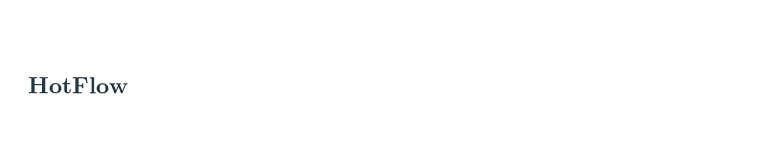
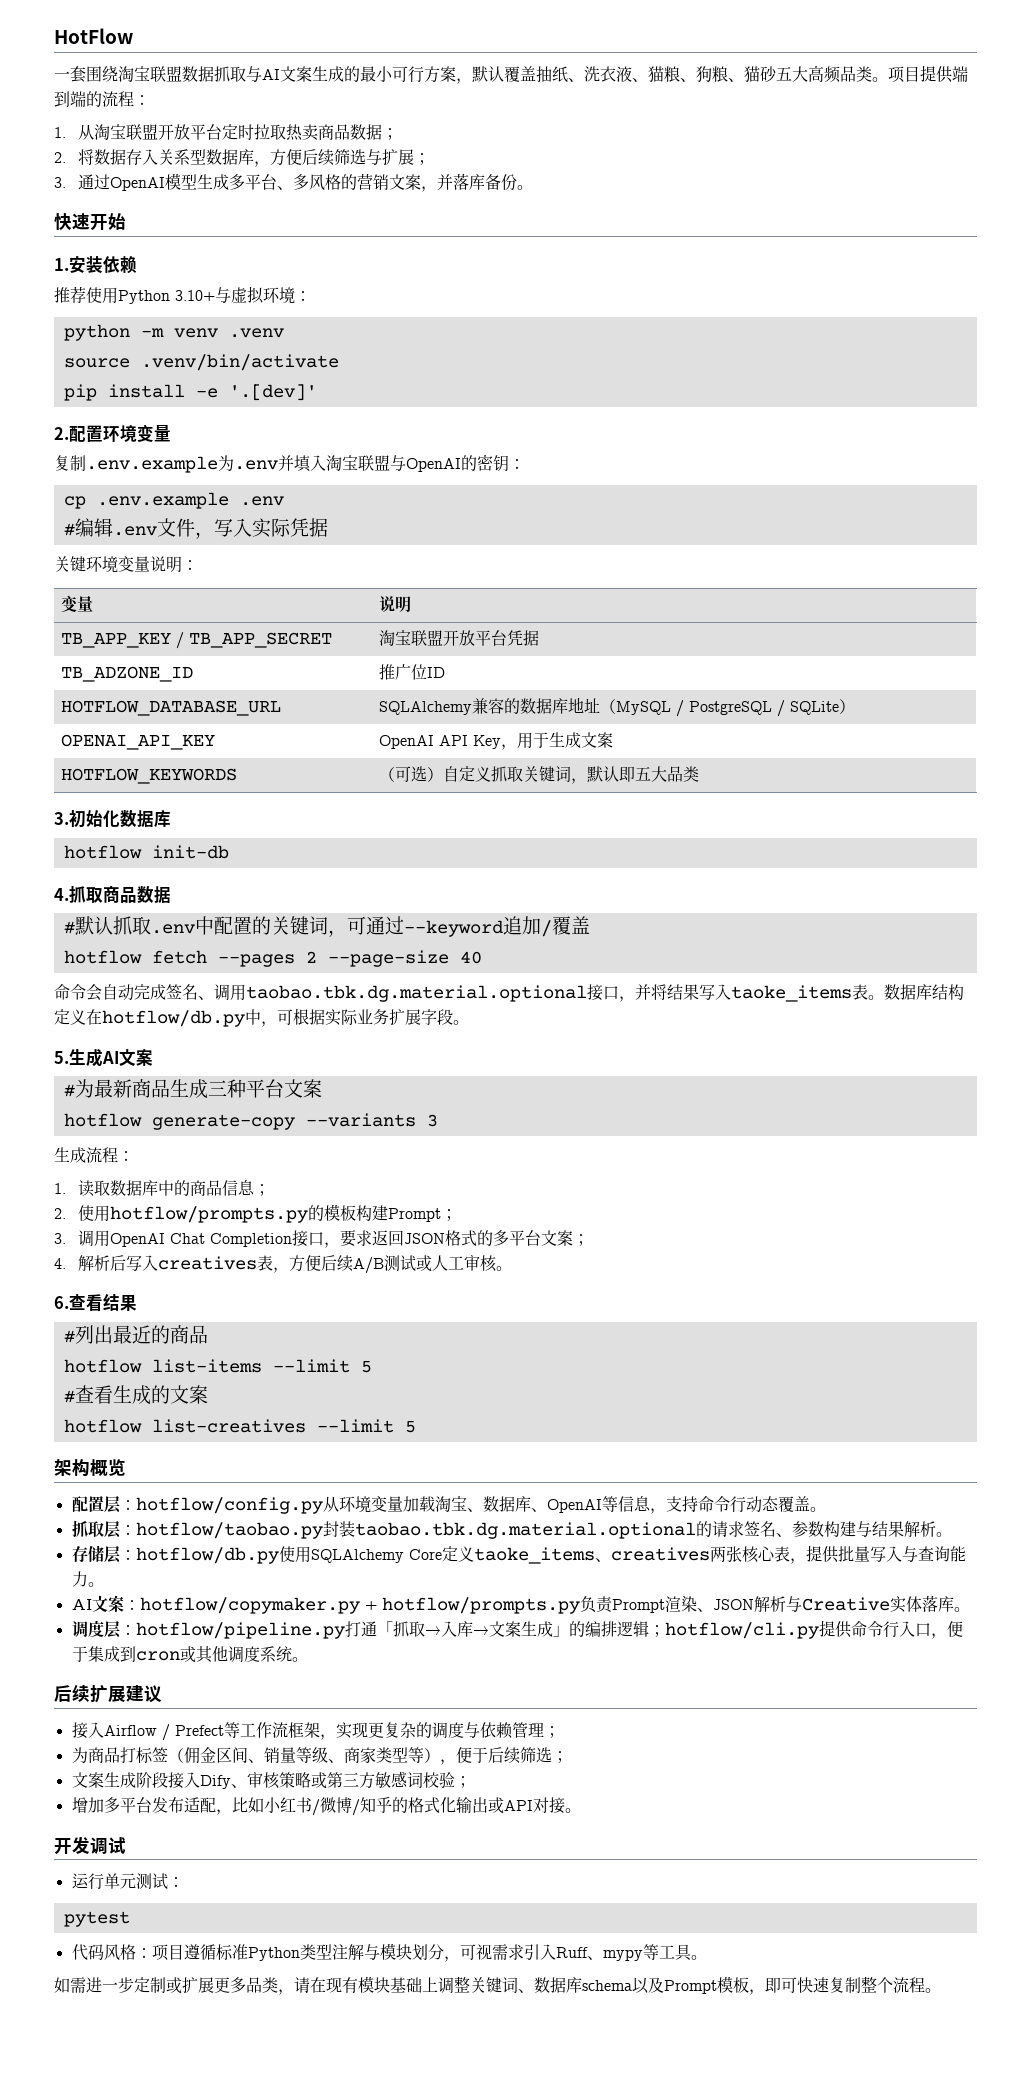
+ 一套围绕淘宝联盟数据抓取与AI文案生成的最小可行方案，默认覆盖抽纸、洗衣液、猫粮、狗粮、猫砂五大高频品类。项目提供端到端的流程：
+ 1.从淘宝联盟开放平台定时拉取热卖商品数据；
+ 2.将数据存入关系型数据库，方便后续筛选与扩展；
+ 3.通过OpenAI模型生成多平台、多风格的营销文案，并落库备份。
+ 快速开始
+ 1.安装依赖
+ 推荐使用Python 3.10+与虚拟环境：
+ python -m venv .venv
+ source .venv/bin/activate
+ pip install -e '.[dev]'
+ 2.配置环境变量
+ 复制.env.example为.env并填入淘宝联盟与OpenAI的密钥：
+ cp .env.example .env
+ #编辑.env文件，写入实际凭据
+ 关键环境变量说明：
+ 变量 | 说明
+ TB_APP_KEY / TB_APP_SECRET | 淘宝联盟开放平台凭据
+ TB_ADZONE_ID | 推广位ID
+ HOTFLOW_DATABASE_URL | SQLAlchemy兼容的数据库地址（MySQL / PostgreSQL / SQLite）
+ OPENAI_API_KEY | OpenAI API Key，用于生成文案
+ HOTFLOW_KEYWORDS | （可选）自定义抓取关键词，默认即五大品类
+ 3.初始化数据库
+ hotflow init-db
+ 4.抓取商品数据
+ #默认抓取.env中配置的关键词，可通过--keyword追加/覆盖
+ hotflow fetch --pages 2 --page-size 40
+ 命令会自动完成签名、调用taobao.tbk.dg.material.optional接口，并将结果写入taoke_items表。数据库结构定义在hotflow/db.py中，可根据实际业务扩展字段。
+ 5.生成AI文案
+ #为最新商品生成三种平台文案
+ hotflow generate-copy --variants 3
+ 生成流程：
+ 1.读取数据库中的商品信息；
+ 2.使用hotflow/prompts.py的模板构建Prompt；
+ 3.调用OpenAI Chat Completion接口，要求返回JSON格式的多平台文案；
+ 4.解析后写入creatives表，方便后续A/B测试或人工审核。
+ 6.查看结果
+ #列出最近的商品
+ hotflow list-items --limit 5
+ #查看生成的文案
+ hotflow list-creatives --limit 5
+ 架构概览
+ 配置层：hotflow/config.py从环境变量加载淘宝、数据库、OpenAI等信息，支持命令行动态覆盖。
+ 抓取层：hotflow/taobao.py封装taobao.tbk.dg.material.optional的请求签名、参数构建与结果解析。
+ 存储层：hotflow/db.py使用SQLAlchemy Core定义taoke_items、creatives两张核心表，提供批量写入与查询能力。
+ AI文案：hotflow/copymaker.py + hotflow/prompts.py负责Prompt渲染、JSON解析与Creative实体落库。
+ 调度层：hotflow/pipeline.py打通「抓取→入库→文案生成」的编排逻辑；hotflow/cli.py提供命令行入口，便于集成到cron或其他调度系统。
+ 后续扩展建议
+ 接入Airflow / Prefect等工作流框架，实现更复杂的调度与依赖管理；
+ 为商品打标签（佣金区间、销量等级、商家类型等），便于后续筛选；
+ 文案生成阶段接入Dify、审核策略或第三方敏感词校验；
+ 增加多平台发布适配，比如小红书/微博/知乎的格式化输出或API对接。
+ 开发调试
+ 运行单元测试：
+ pytest
+ 代码风格：项目遵循标准Python类型注解与模块划分，可视需求引入Ruff、mypy等工具。
+ 如需进一步定制或扩展更多品类，请在现有模块基础上调整关键词、数据库schema以及Prompt模板，即可快速复制整个流程。

